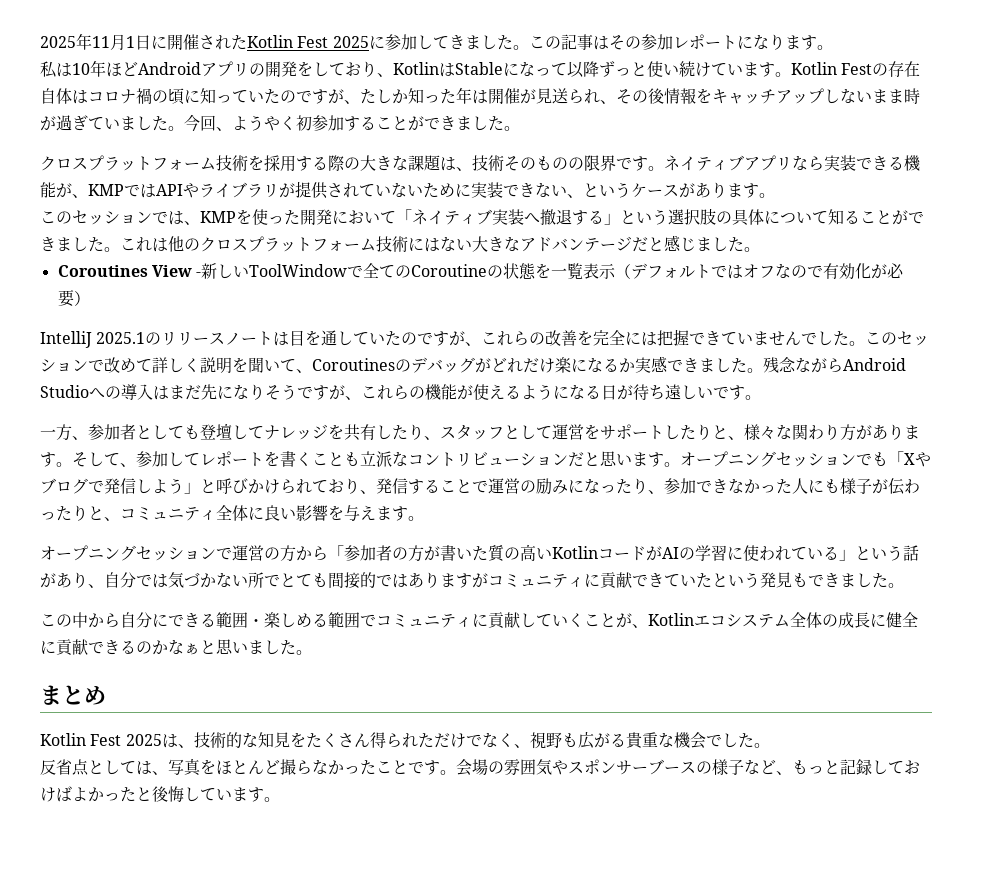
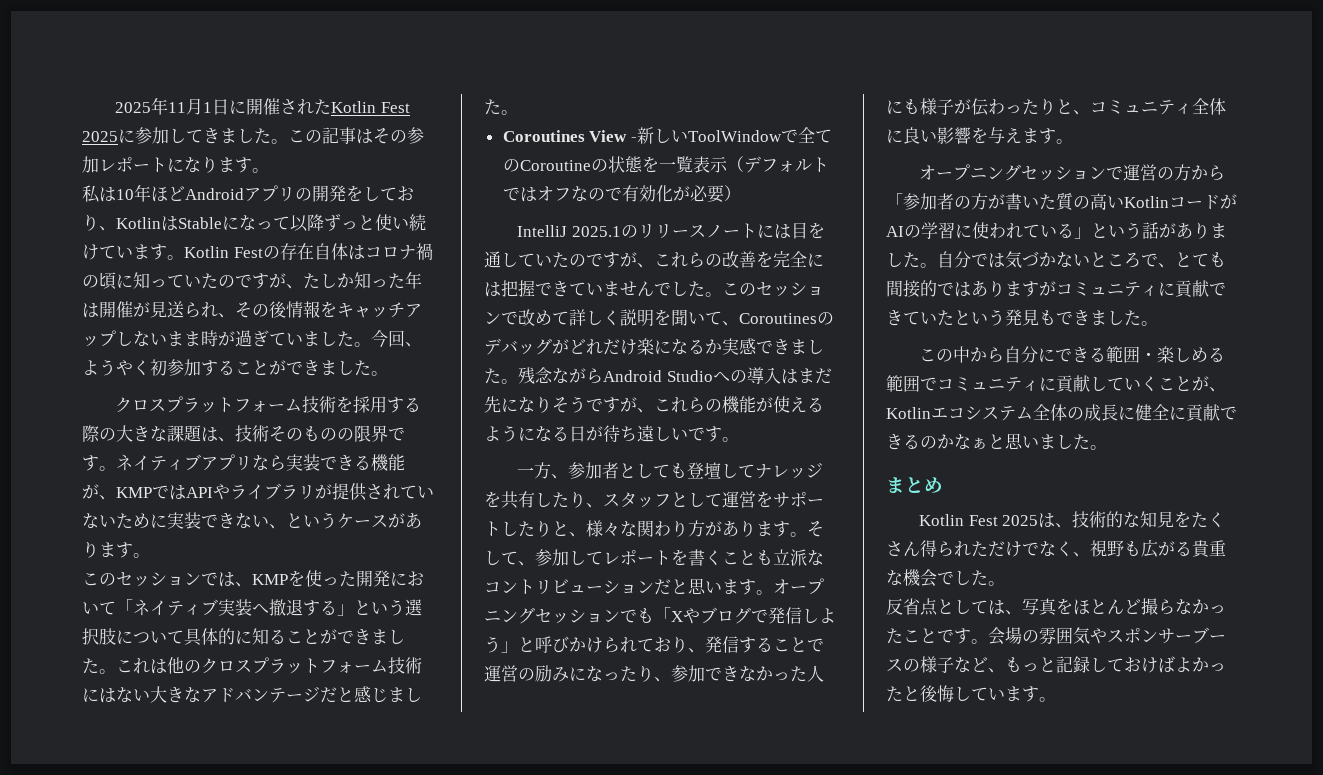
- このセッションでは、KMPを使った開発において「ネイティブ実装へ撤退する」という選択肢の具体について知ることができました。
+ このセッションでは、KMPを使った開発において「ネイティブ実装へ撤退する」という選択肢について具体的に知ることができました。
- IntelliJ 2025.1のリリースノートは目を通していたのですが、これらの改善を完全には把握できていませんでした。
+ IntelliJ 2025.1のリリースノートには目を通していたのですが、これらの改善を完全には把握できていませんでした。
- オープニングセッションで運営の方から「参加者の方が書いた質の高いKotlinコードがAIの学習に使われている」という話があり、自分では気づかない所でとても間接的ではありますがコミュニティに貢献できていたという発見もできました。
+ オープニングセッションで運営の方から「参加者の方が書いた質の高いKotlinコードがAIの学習に使われている」という話がありました。自分では気づかないところで、とても間接的ではありますがコミュニティに貢献できていたという発見もできました。

